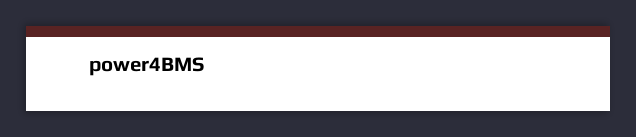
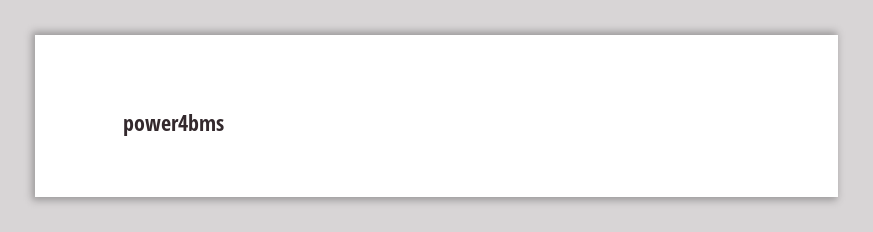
- power4BMS
+ power4bms

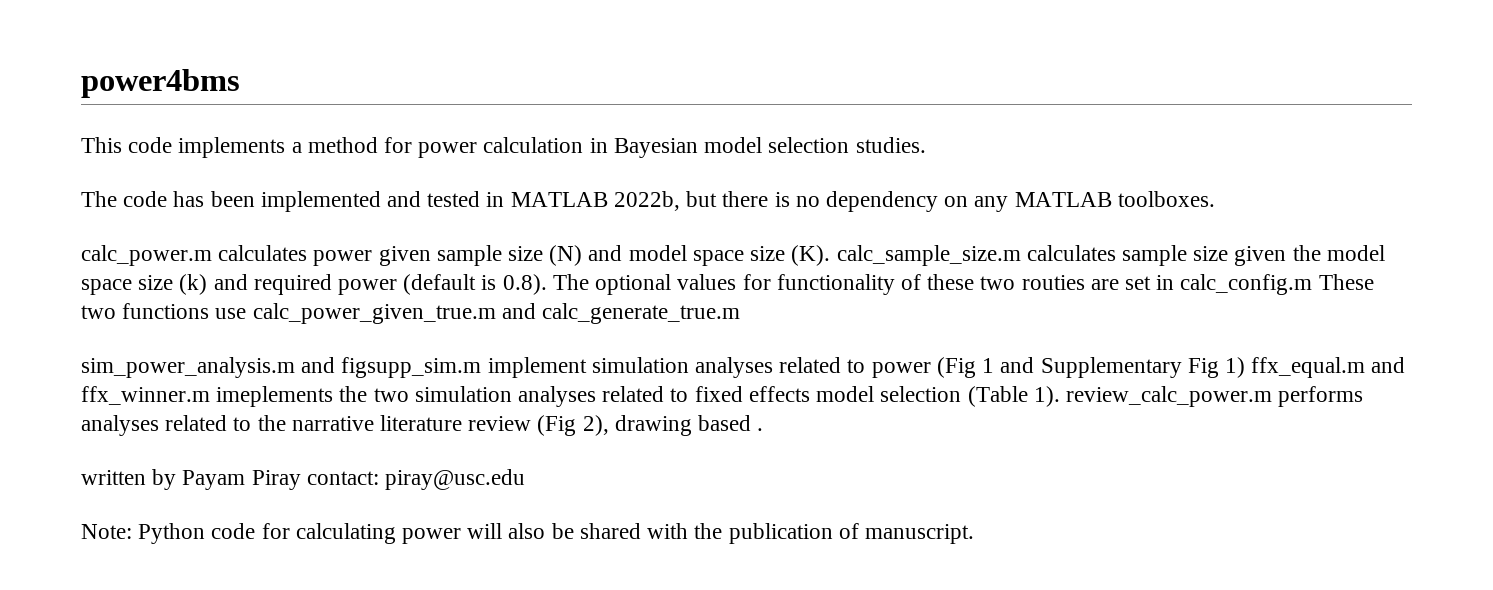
+ This code implements a method for power calculation in Bayesian model selection studies.
+ The code has been implemented and tested in MATLAB 2022b, but there is no dependency on any MATLAB toolboxes.
+ calc_power.m calculates power given sample size (N) and model space size (K). calc_sample_size.m calculates sample size given the model space size (k) and required power (default is 0.8). The optional values for functionality of these two routies are set in calc_config.m These two functions use calc_power_given_true.m and calc_generate_true.m
+ sim_power_analysis.m and figsupp_sim.m implement simulation analyses related to power (Fig 1 and Supplementary Fig 1) ffx_equal.m and ffx_winner.m imeplements the two simulation analyses related to fixed effects model selection (Table 1). review_calc_power.m performs analyses related to the narrative literature review (Fig 2), drawing based .
+ written by Payam Piray contact: piray@usc.edu
+ Note: Python code for calculating power will also be shared with the publication of manuscript.

